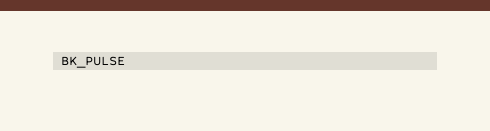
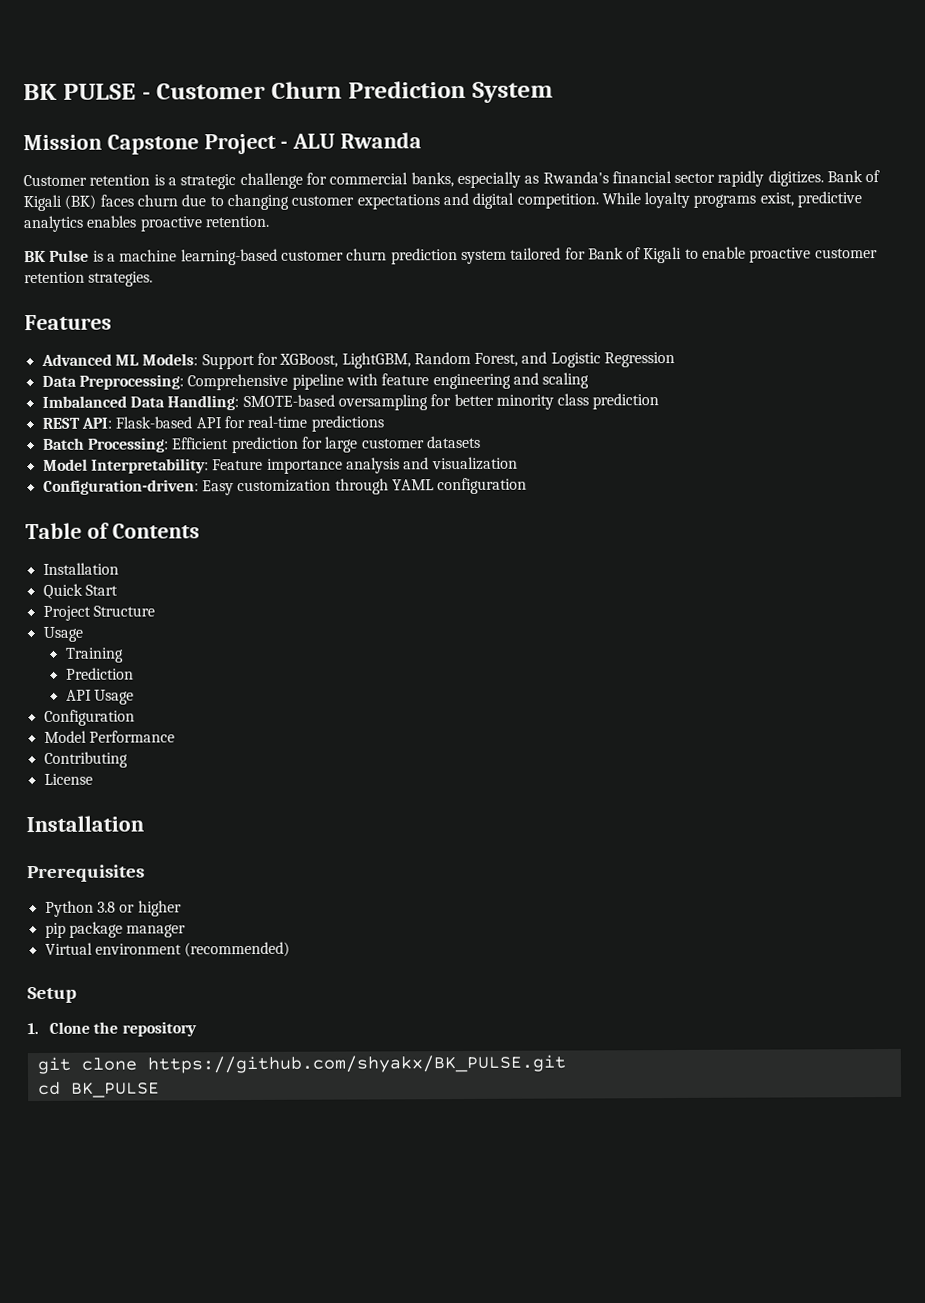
- BK_PULSE
+ BK PULSE - Customer Churn Prediction System
+ Mission Capstone Project - ALU Rwanda
+ Customer retention is a strategic challenge for commercial banks, especially as Rwanda's financial sector rapidly digitizes. Bank of Kigali (BK) faces churn due to changing customer expectations and digital competition. While loyalty programs exist, predictive analytics enables proactive retention.
+ BK Pulse is a machine learning-based customer churn prediction system tailored for Bank of Kigali to enable proactive customer retention strategies.
+ Features
+ Advanced ML Models: Support for XGBoost, LightGBM, Random Forest, and Logistic Regression
+ Data Preprocessing: Comprehensive pipeline with feature engineering and scaling
+ Imbalanced Data Handling: SMOTE-based oversampling for better minority class prediction
+ REST API: Flask-based API for real-time predictions
+ Batch Processing: Efficient prediction for large customer datasets
+ Model Interpretability: Feature importance analysis and visualization
+ Configuration-driven: Easy customization through YAML configuration
+ Table of Contents
+ Installation
+ Quick Start
+ Project Structure
+ Usage
+ Training
+ Prediction
+ API Usage
+ Configuration
+ Model Performance
+ Contributing
+ License
+ Installation
+ Prerequisites
+ Python 3.8 or higher
+ pip package manager
+ Virtual environment (recommended)
+ Setup
+ 1. Clone the repository
+ git clone https://github.com/shyakx/BK_PULSE.git
+ cd BK_PULSE

